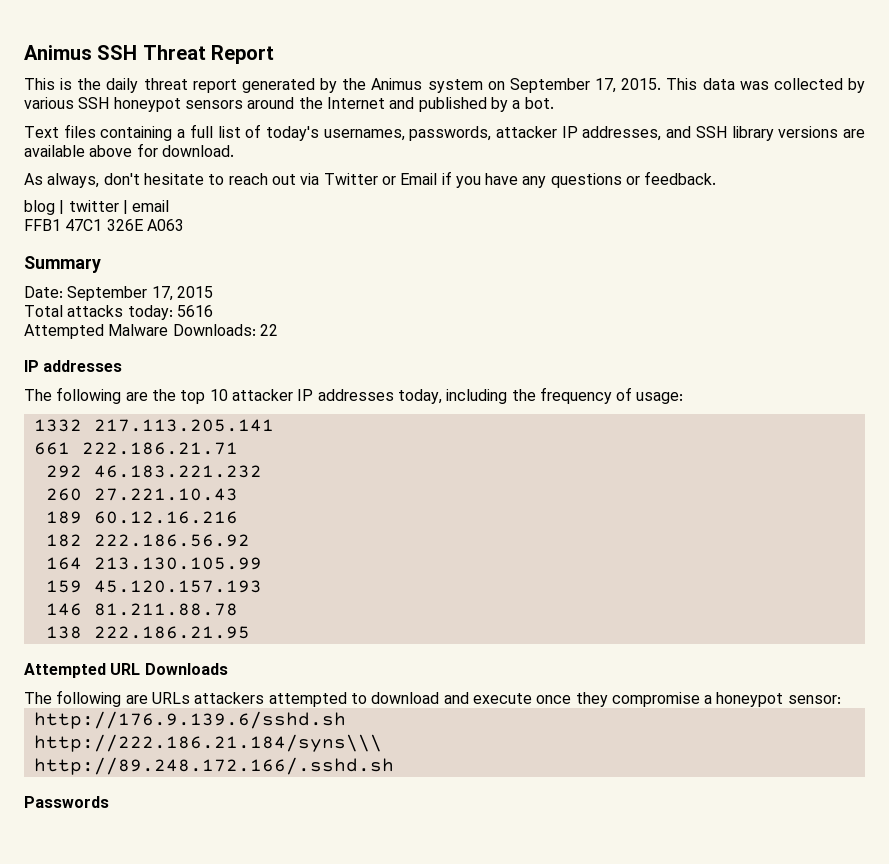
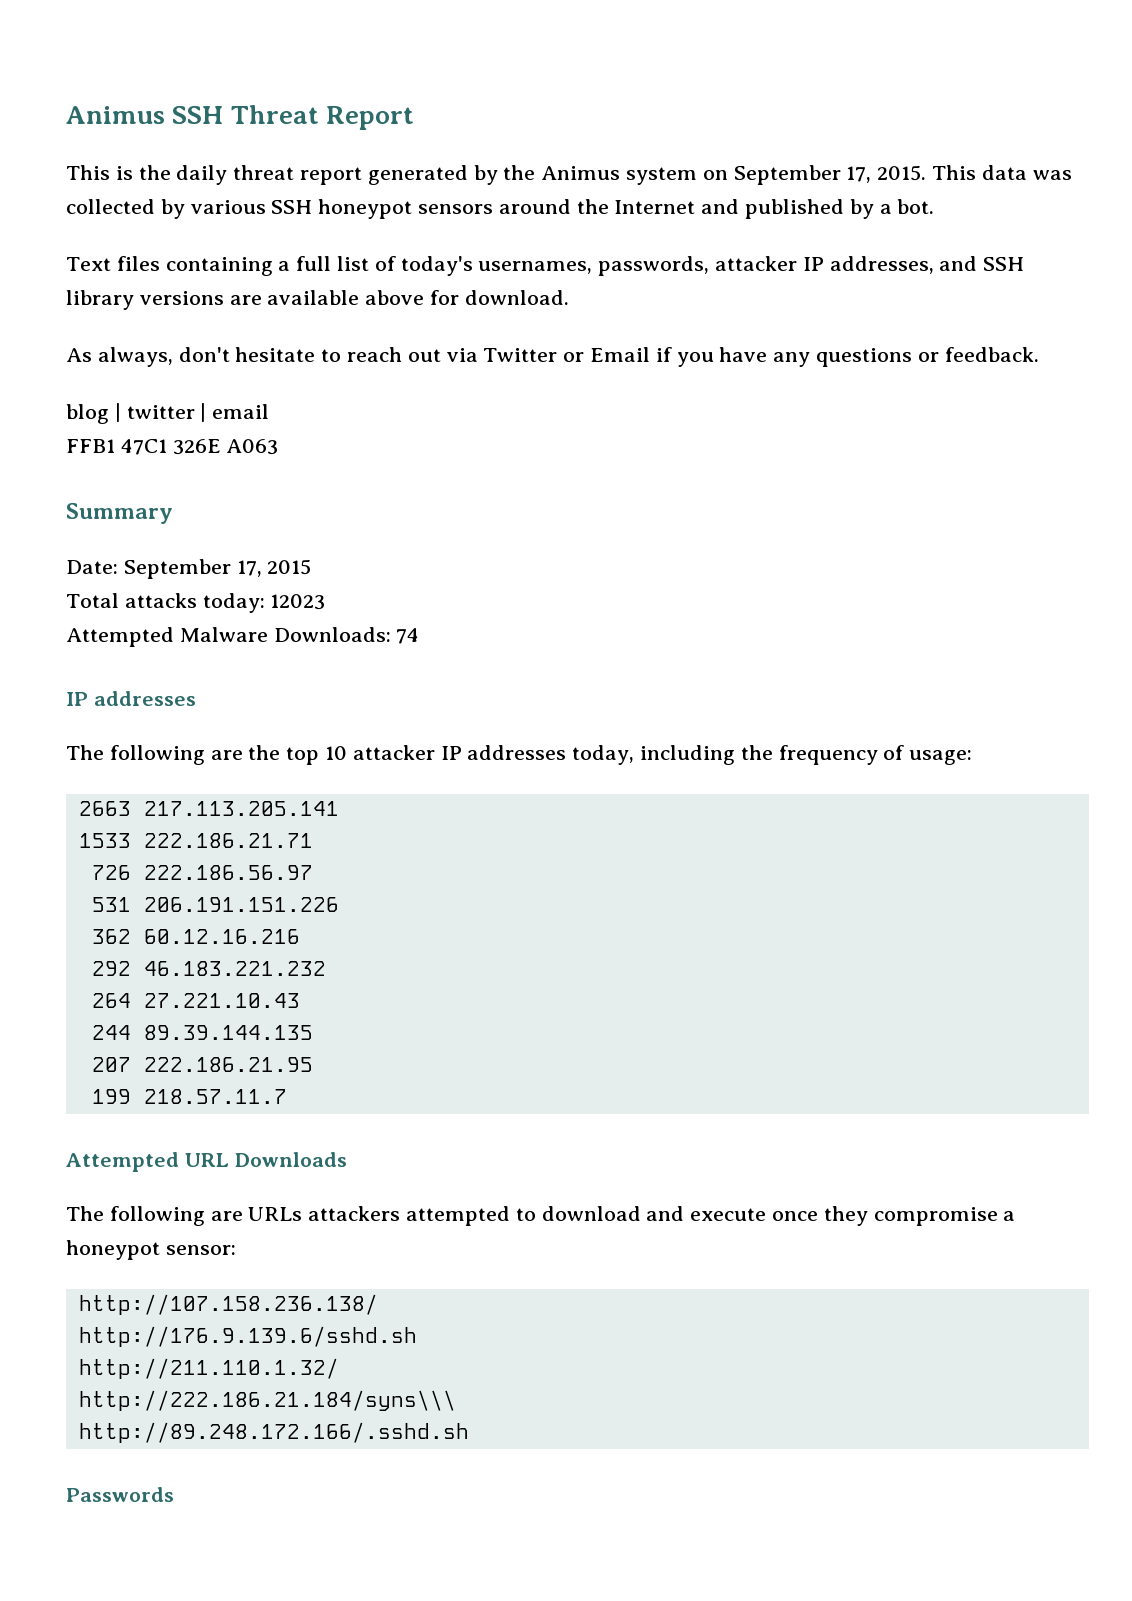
- Total attacks today: 5616
+ Total attacks today: 12023
- Attempted Malware Downloads: 22
+ Attempted Malware Downloads: 74
- 1332 217.113.205.141
+ 2663 217.113.205.141
- 661 222.186.21.71
+ 1533 222.186.21.71
+ 726 222.186.56.97
+ 531 206.191.151.226
+ 362 60.12.16.216
- 260 27.221.10.43
+ 264 27.221.10.43
- 189 60.12.16.216
- 182 222.186.56.92
- 164 213.130.105.99
- 159 45.120.157.193
- 146 81.211.88.78
- 138 222.186.21.95
+ 244 89.39.144.135
+ 207 222.186.21.95
+ 199 218.57.11.7
+ http://107.158.236.138/
+ http://211.110.1.32/

